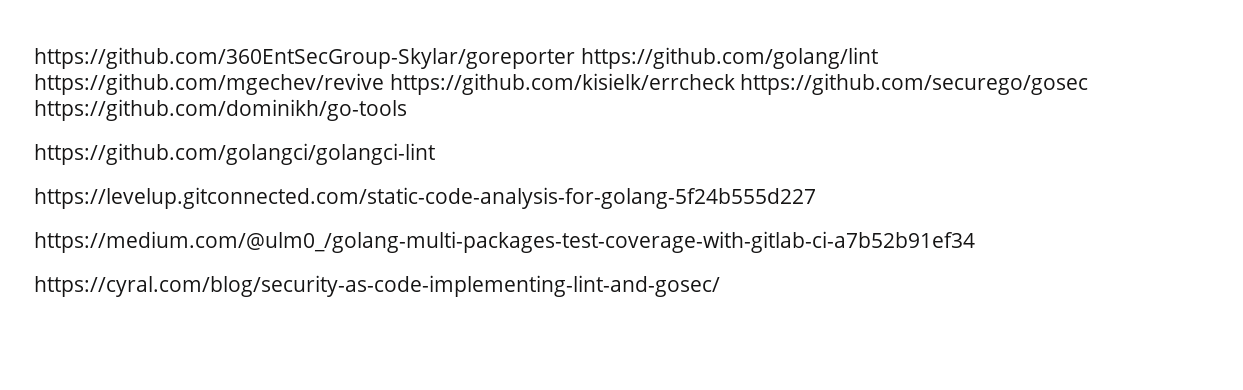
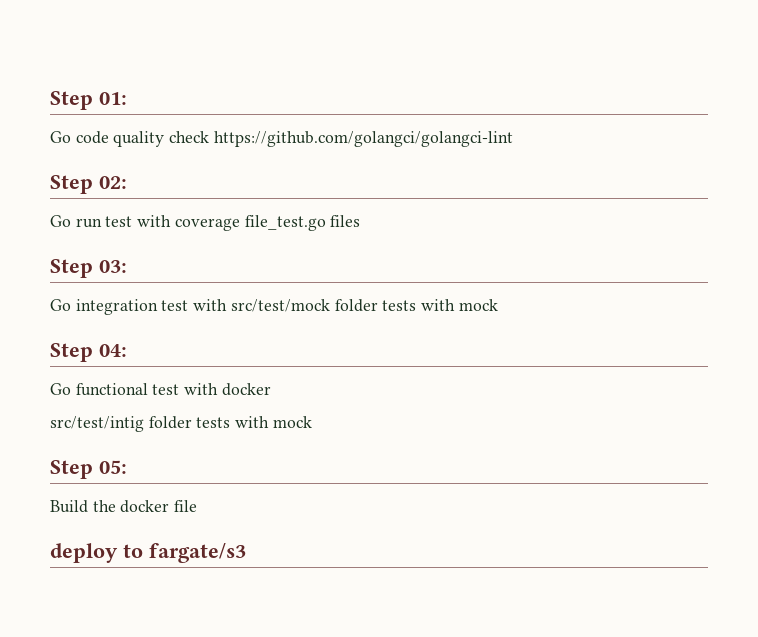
- https://github.com/360EntSecGroup-Skylar/goreporter https://github.com/golang/lint https://github.com/mgechev/revive https://github.com/kisielk/errcheck https://github.com/securego/gosec https://github.com/dominikh/go-tools
- https://github.com/golangci/golangci-lint
- https://levelup.gitconnected.com/static-code-analysis-for-golang-5f24b555d227
- https://medium.com/@ulm0_/golang-multi-packages-test-coverage-with-gitlab-ci-a7b52b91ef34
- https://cyral.com/blog/security-as-code-implementing-lint-and-gosec/
+ Step 01:
+ Go code quality check https://github.com/golangci/golangci-lint
+ Step 02:
+ Go run test with coverage file_test.go files
+ Step 03:
+ Go integration test with src/test/mock folder tests with mock
+ Step 04:
+ Go functional test with docker
+ src/test/intig folder tests with mock
+ Step 05:
+ Build the docker file
+ deploy to fargate/s3

